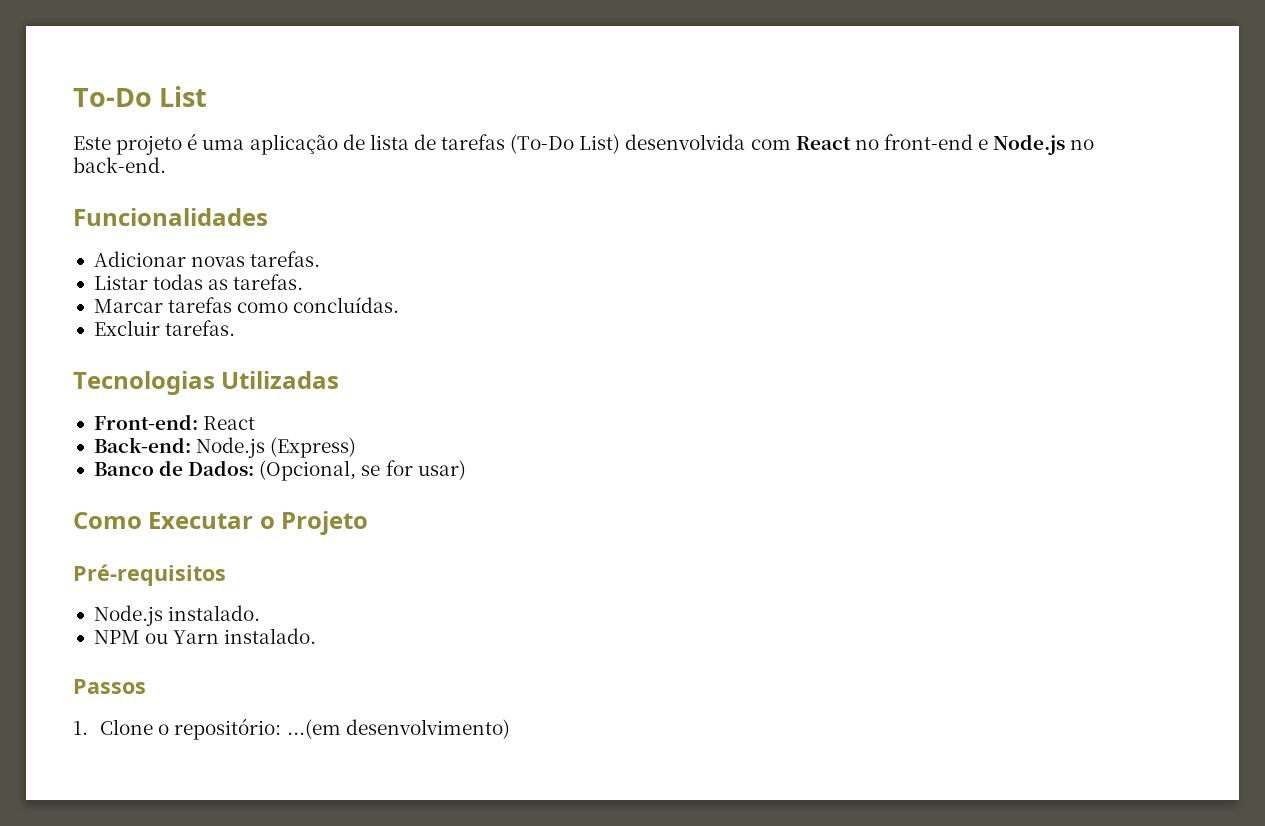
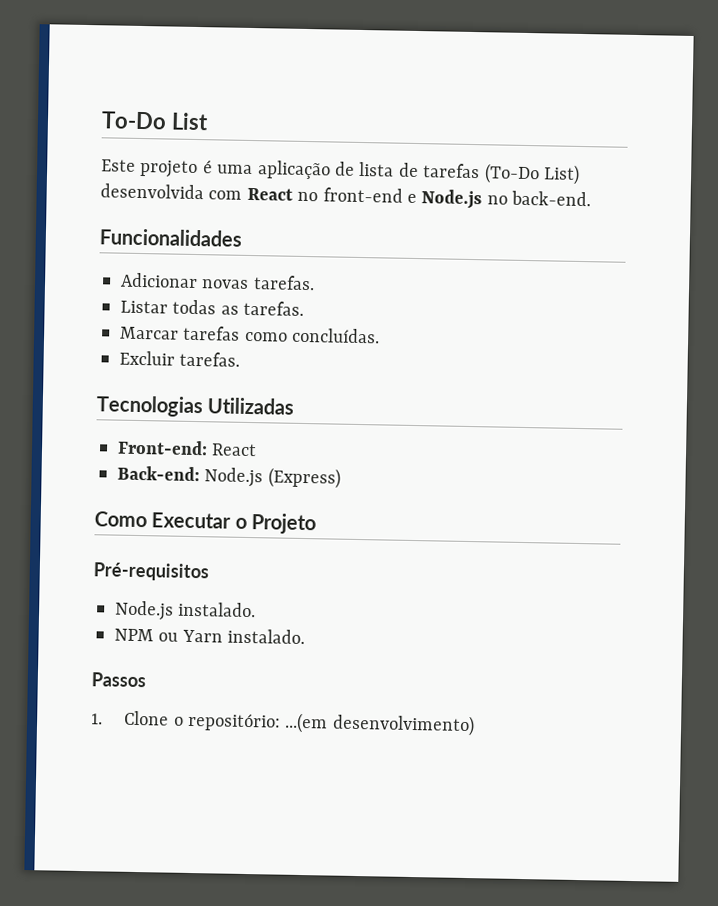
- Banco de Dados: (Opcional, se for usar)

